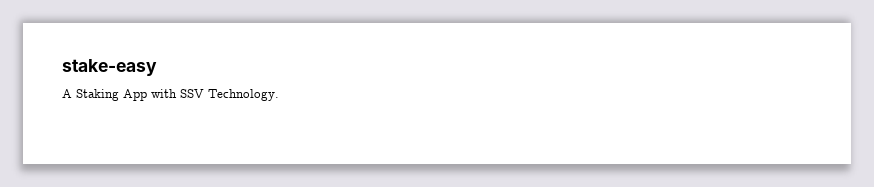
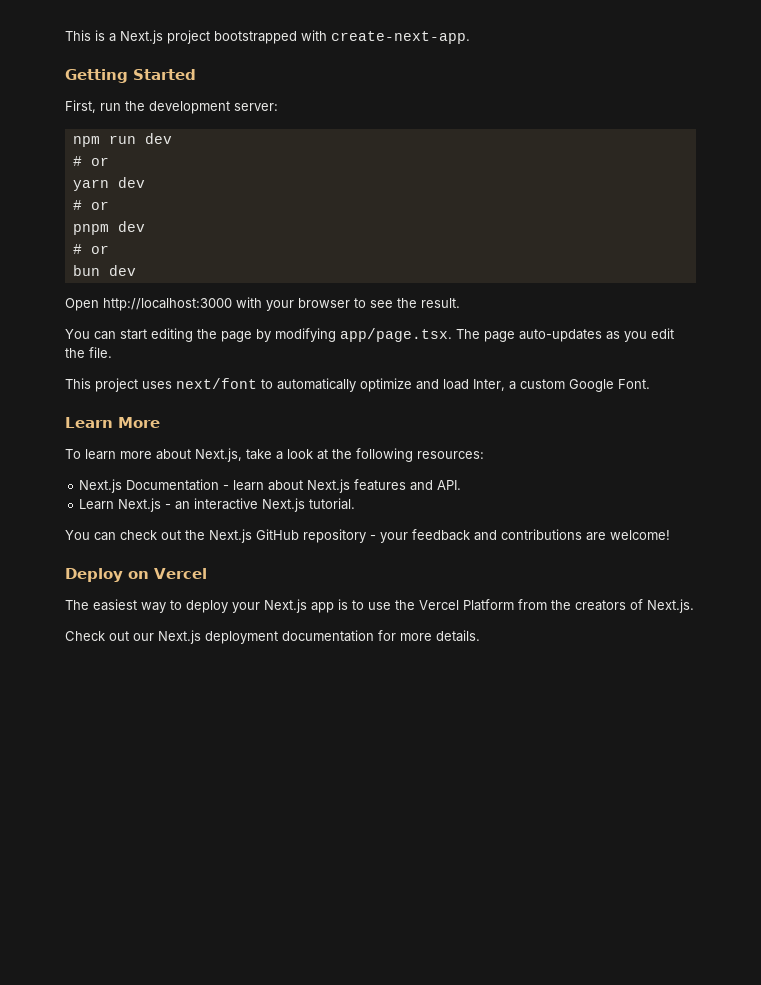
- stake-easy
- A Staking App with SSV Technology.
+ This is a Next.js project bootstrapped with create-next-app.
+ Getting Started
+ First, run the development server:
+ npm run dev
+ # or
+ yarn dev
+ # or
+ pnpm dev
+ # or
+ bun dev
+ Open http://localhost:3000 with your browser to see the result.
+ You can start editing the page by modifying app/page.tsx. The page auto-updates as you edit the file.
+ This project uses next/font to automatically optimize and load Inter, a custom Google Font.
+ Learn More
+ To learn more about Next.js, take a look at the following resources:
+ Next.js Documentation - learn about Next.js features and API.
+ Learn Next.js - an interactive Next.js tutorial.
+ You can check out the Next.js GitHub repository - your feedback and contributions are welcome!
+ Deploy on Vercel
+ The easiest way to deploy your Next.js app is to use the Vercel Platform from the creators of Next.js.
+ Check out our Next.js deployment documentation for more details.

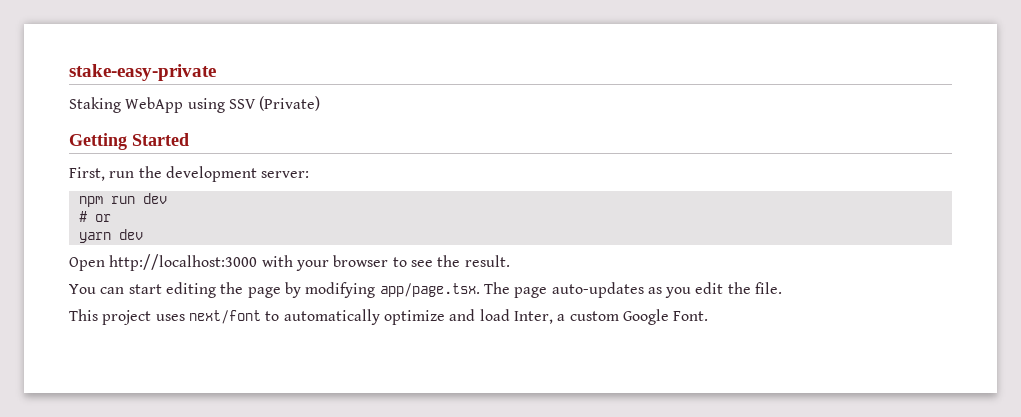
- This is a Next.js project bootstrapped with create-next-app.
+ stake-easy-private
+ Staking WebApp using SSV (Private)
  yarn dev
- # or
- pnpm dev
- # or
- bun dev
- Learn More
- To learn more about Next.js, take a look at the following resources:
- Next.js Documentation - learn about Next.js features and API.
- Learn Next.js - an interactive Next.js tutorial.
- You can check out the Next.js GitHub repository - your feedback and contributions are welcome!
- Deploy on Vercel
- The easiest way to deploy your Next.js app is to use the Vercel Platform from the creators of Next.js.
- Check out our Next.js deployment documentation for more details.

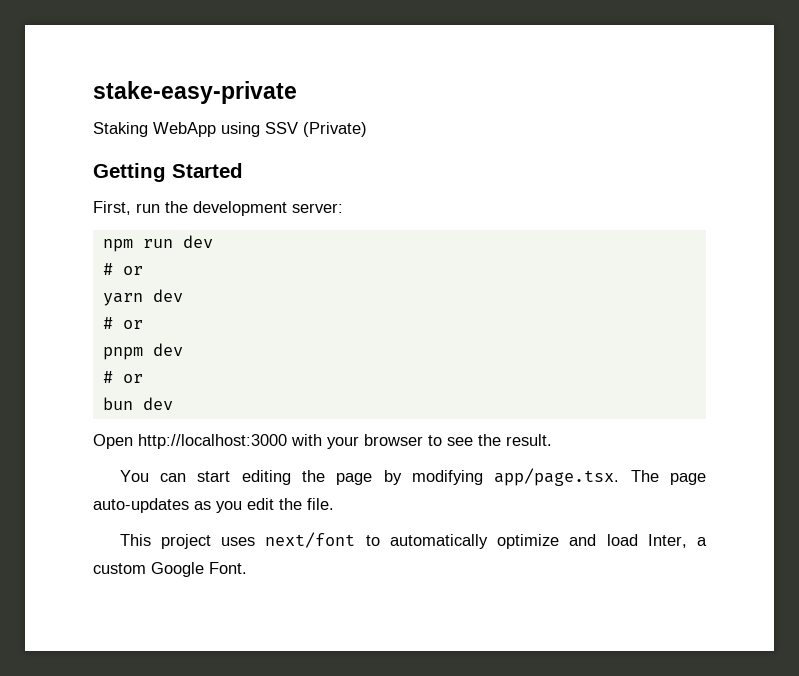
  yarn dev
+ # or
+ pnpm dev
+ # or
+ bun dev

